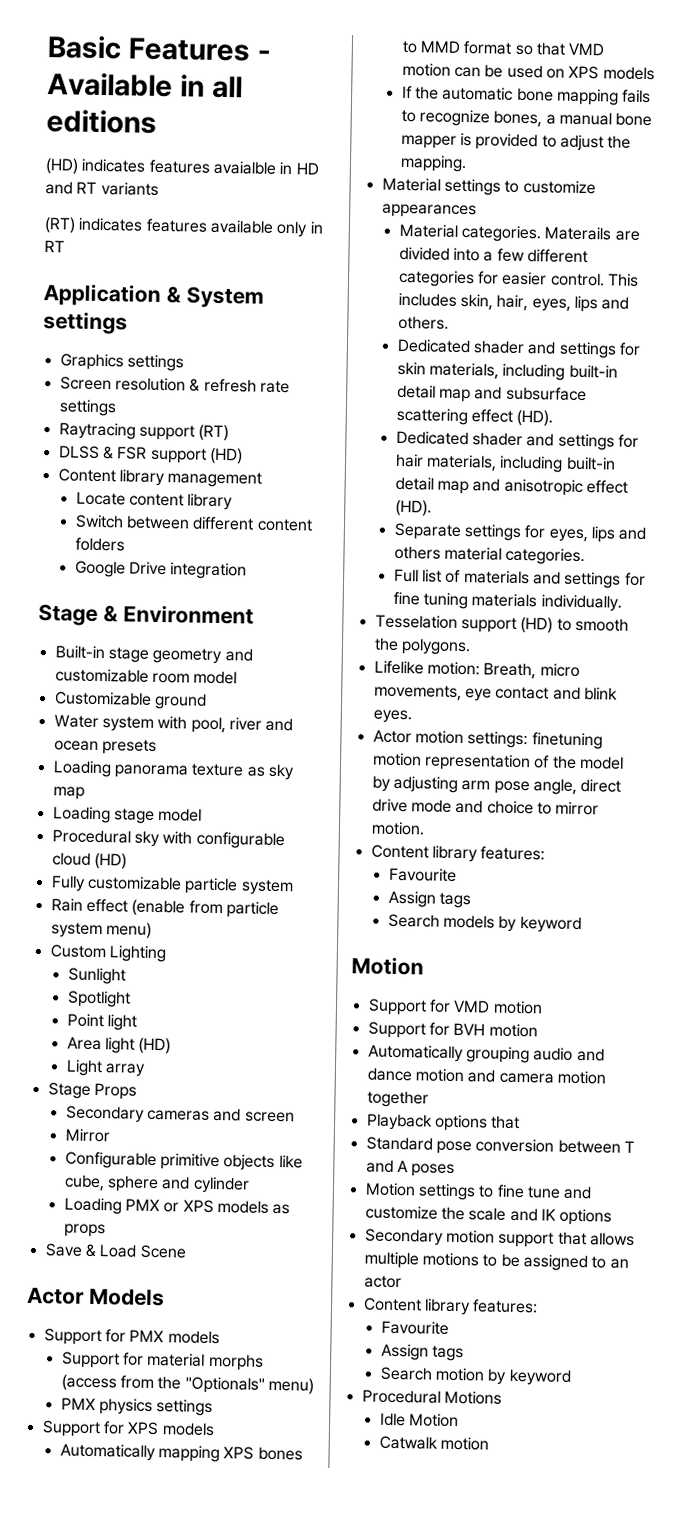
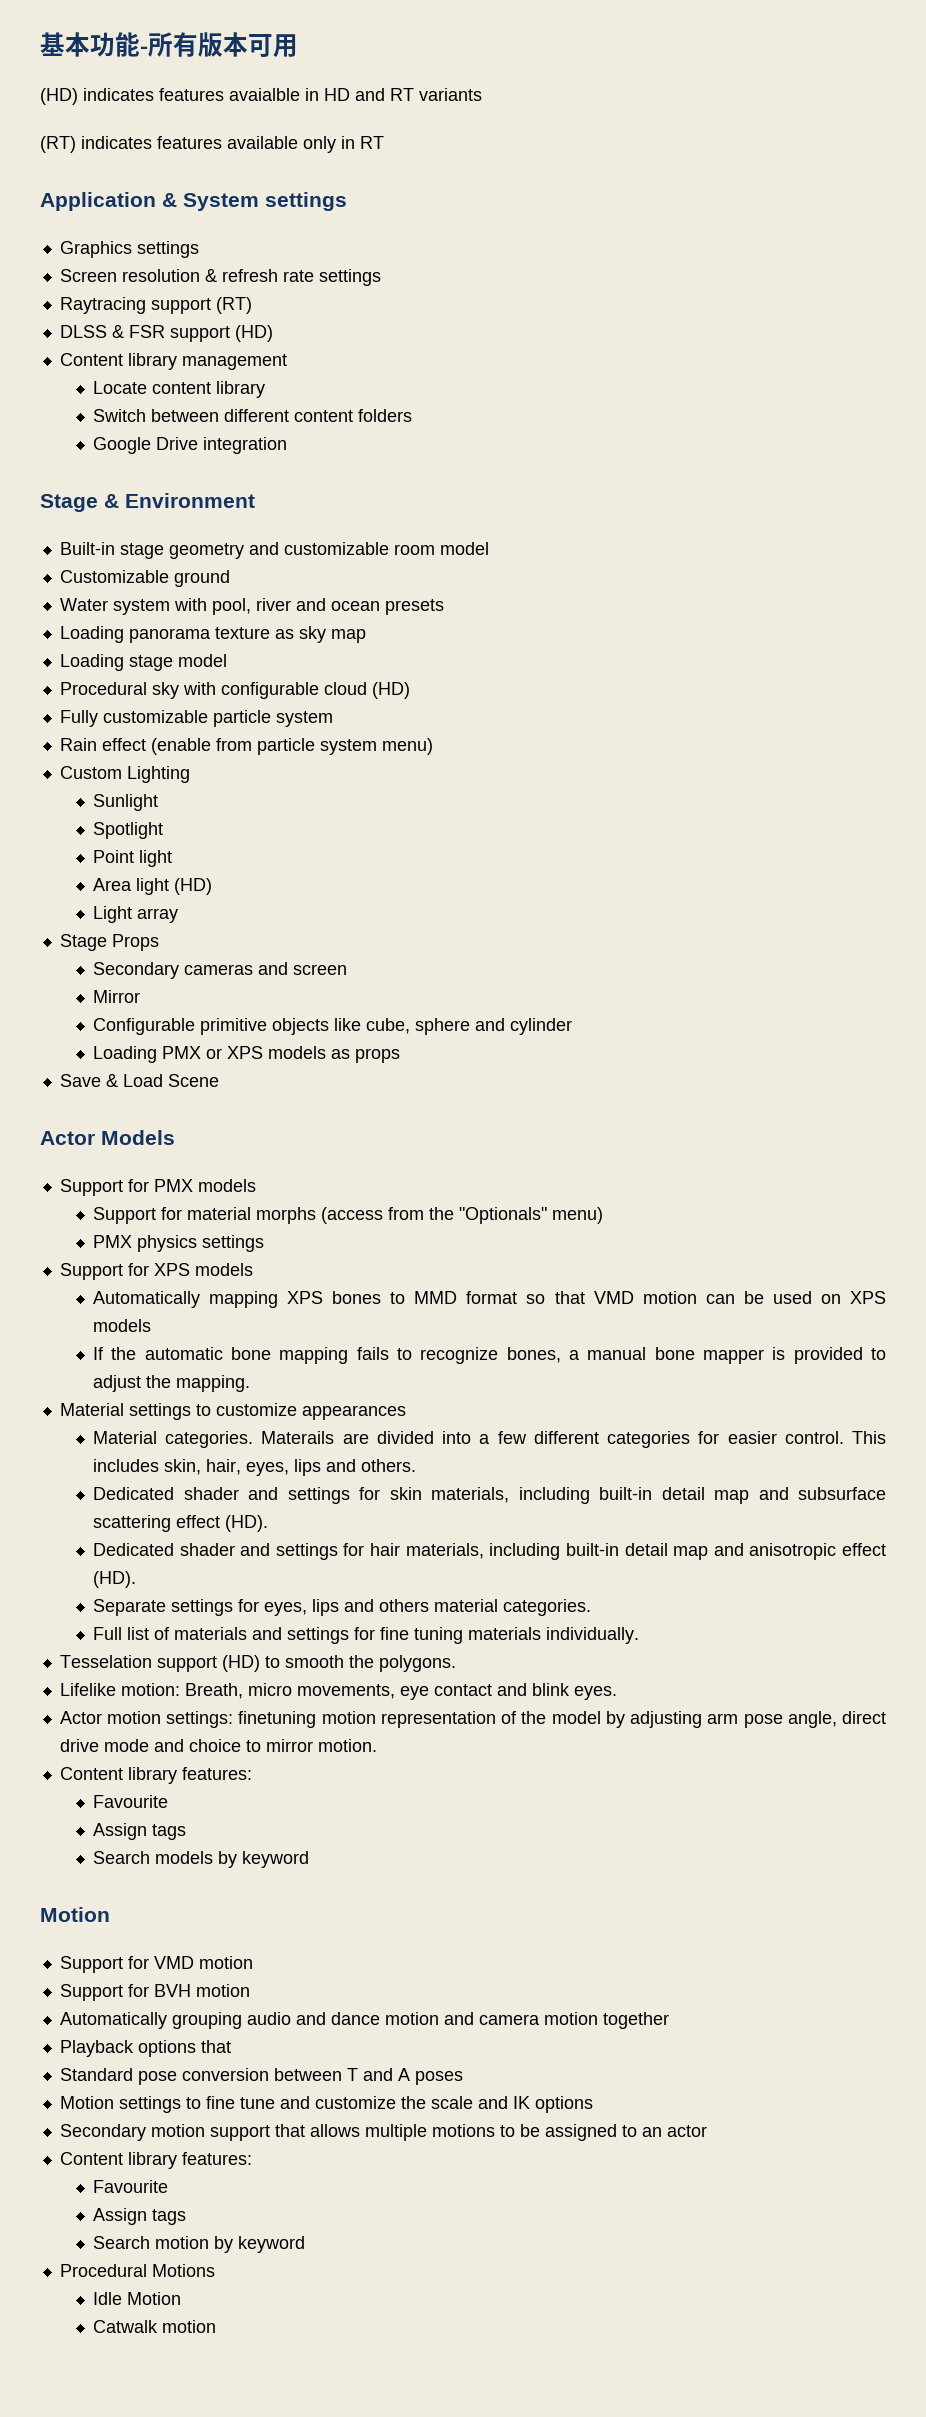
- Basic Features - Available in all editions
+ 基本功能-所有版本可用

